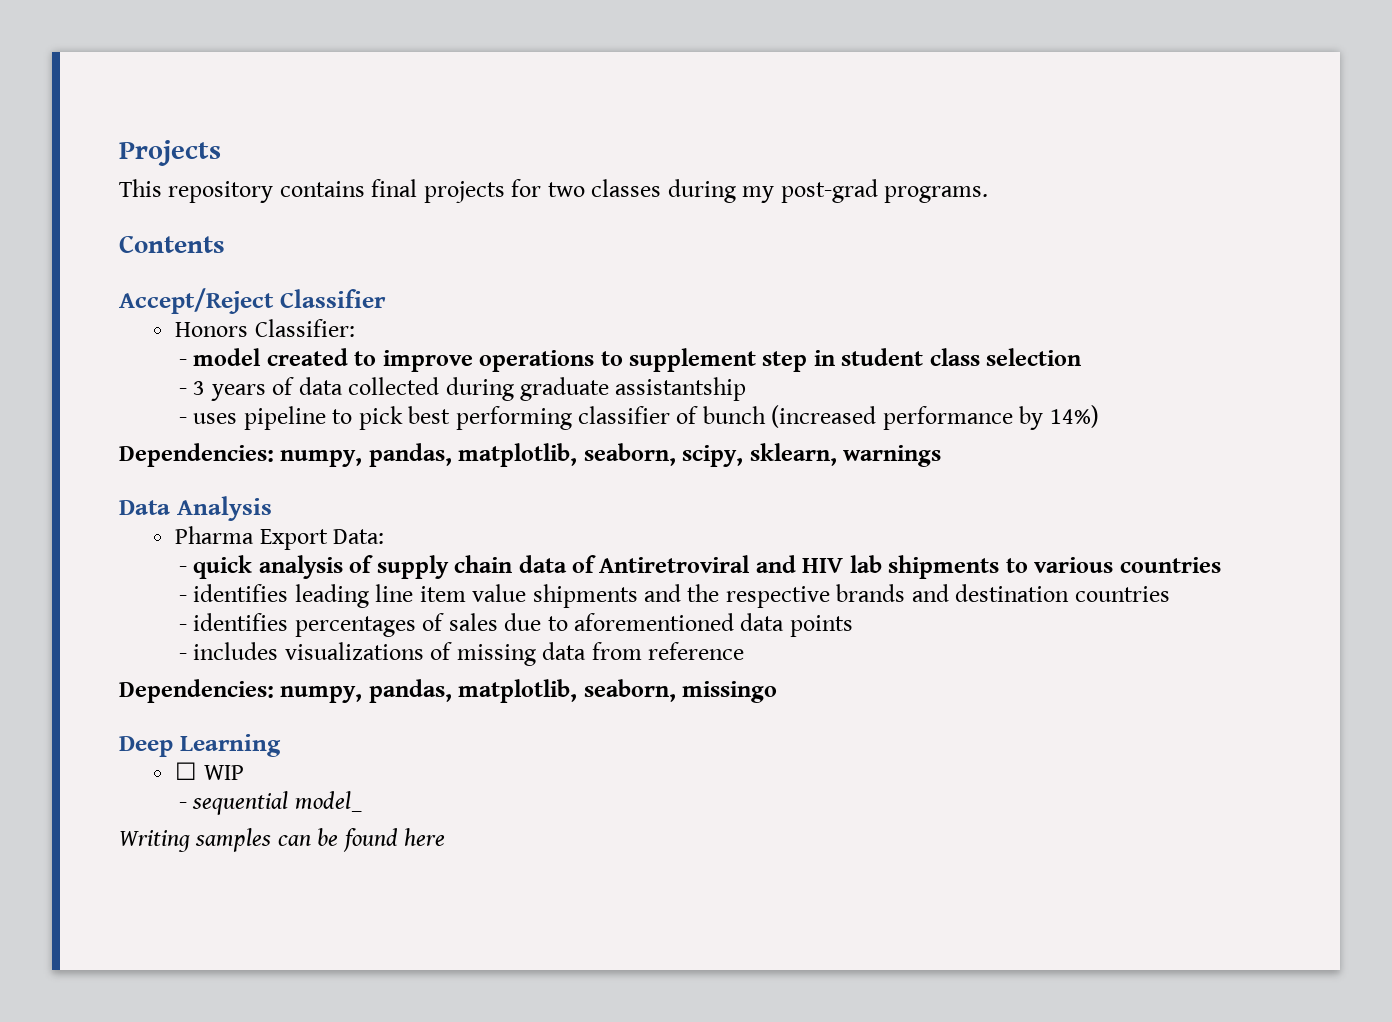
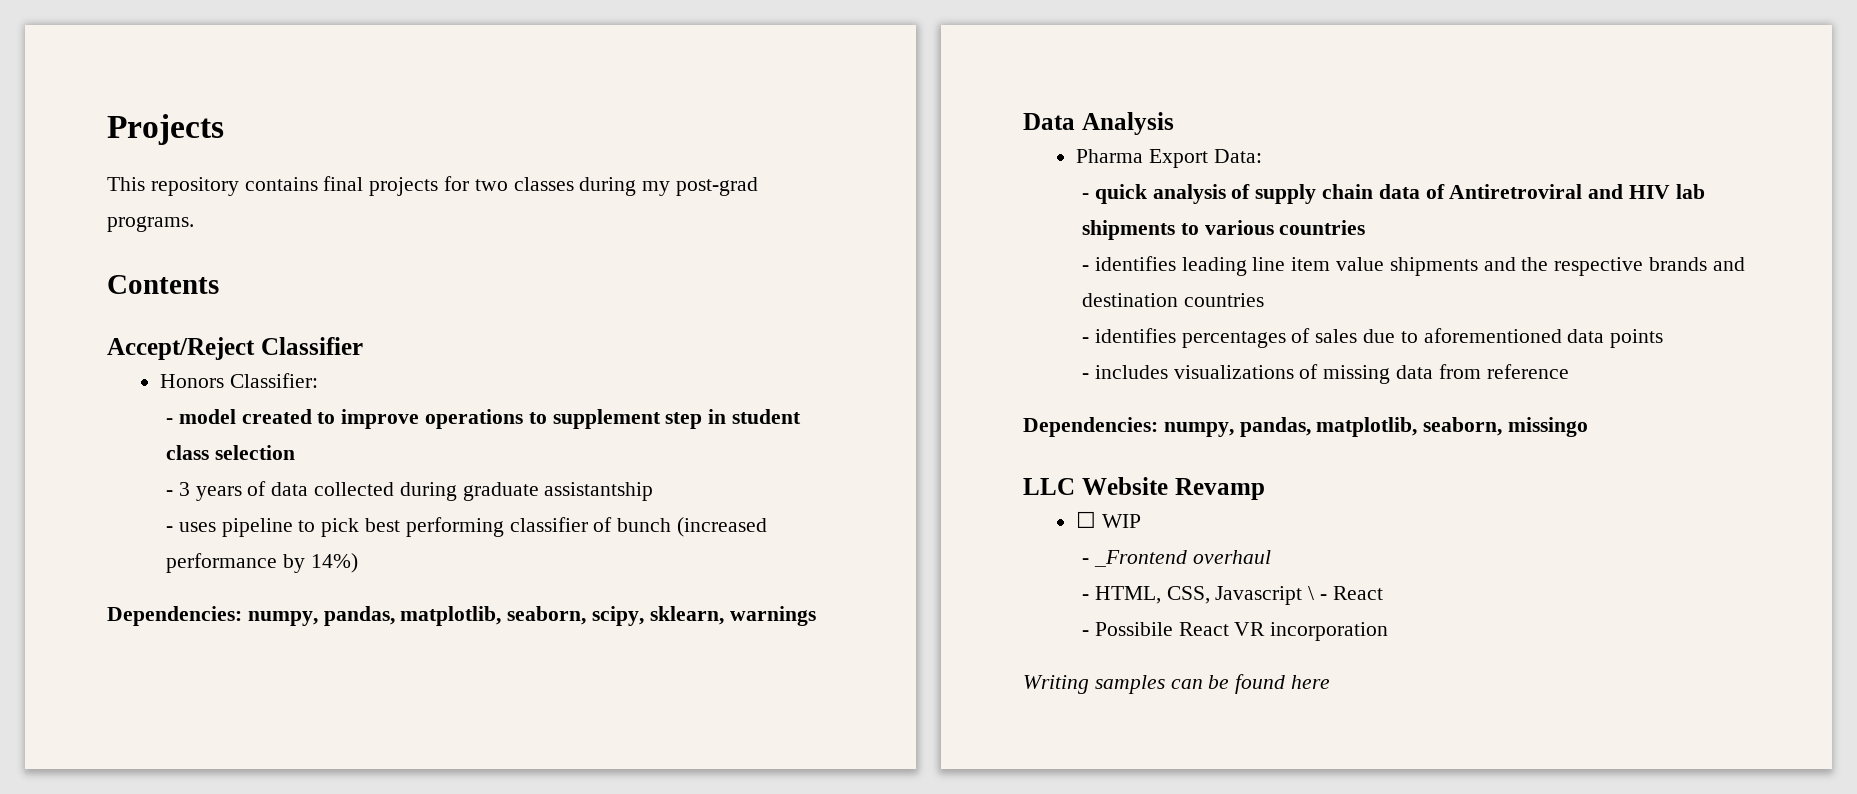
- Deep Learning
+ LLC Website Revamp
- - sequential model_
+ - _Frontend overhaul
+ - HTML, CSS, Javascript \ - React
+ - Possibile React VR incorporation

